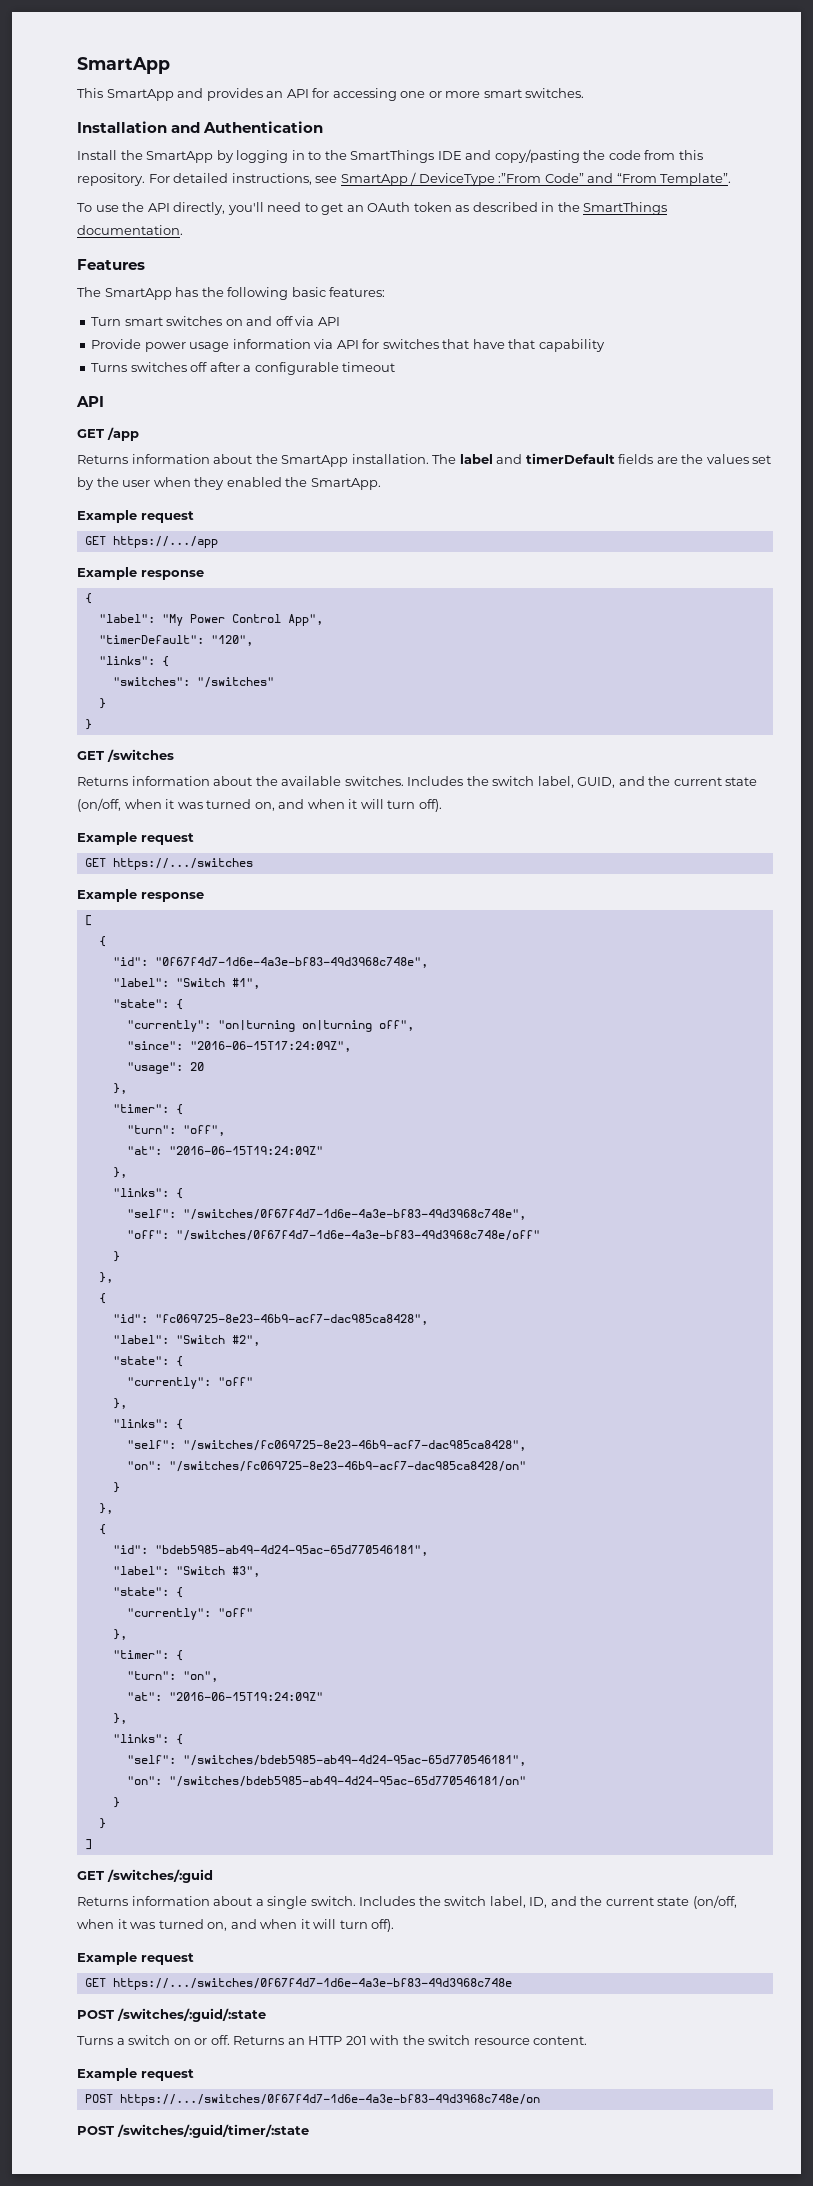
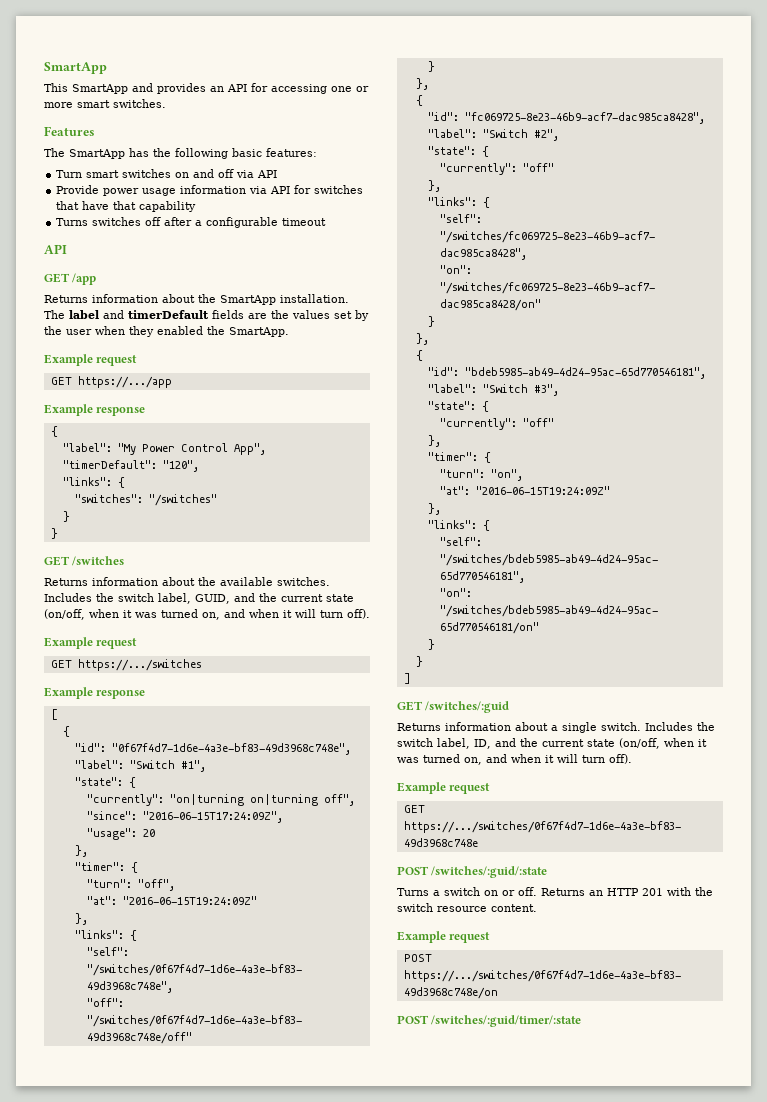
- Installation and Authentication
- Install the SmartApp by logging in to the SmartThings IDE and copy/pasting the code from this repository. For detailed instructions, see SmartApp / DeviceType :”From Code” and “From Template”.
- To use the API directly, you'll need to get an OAuth token as described in the SmartThings documentation.

